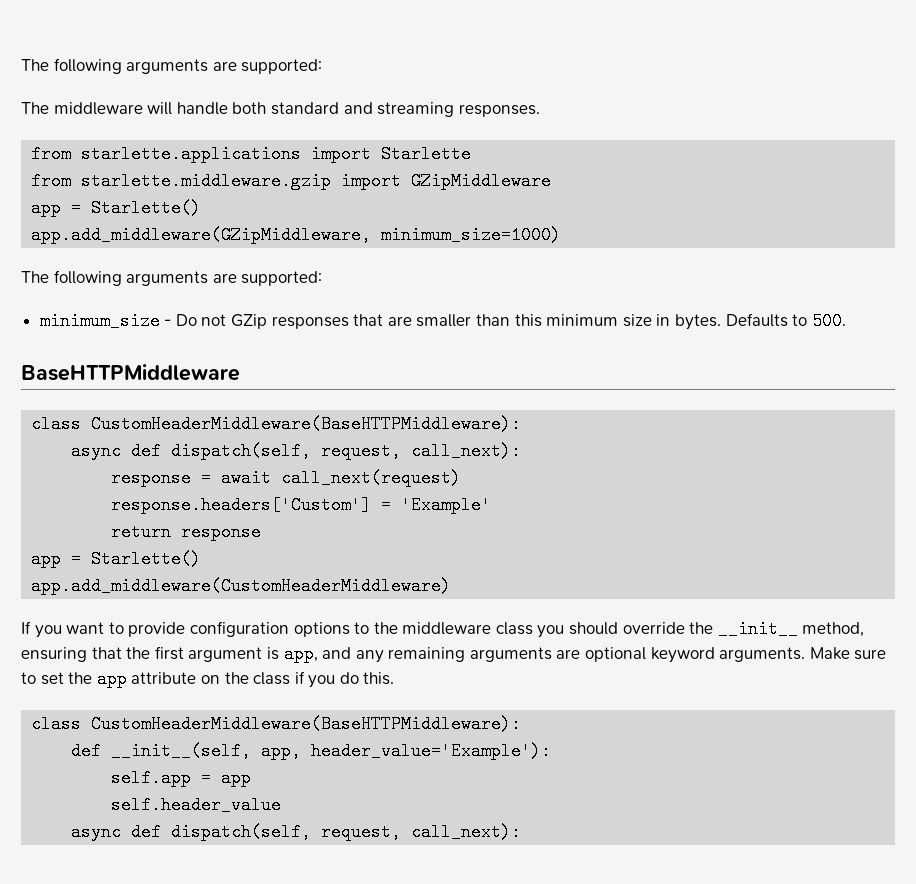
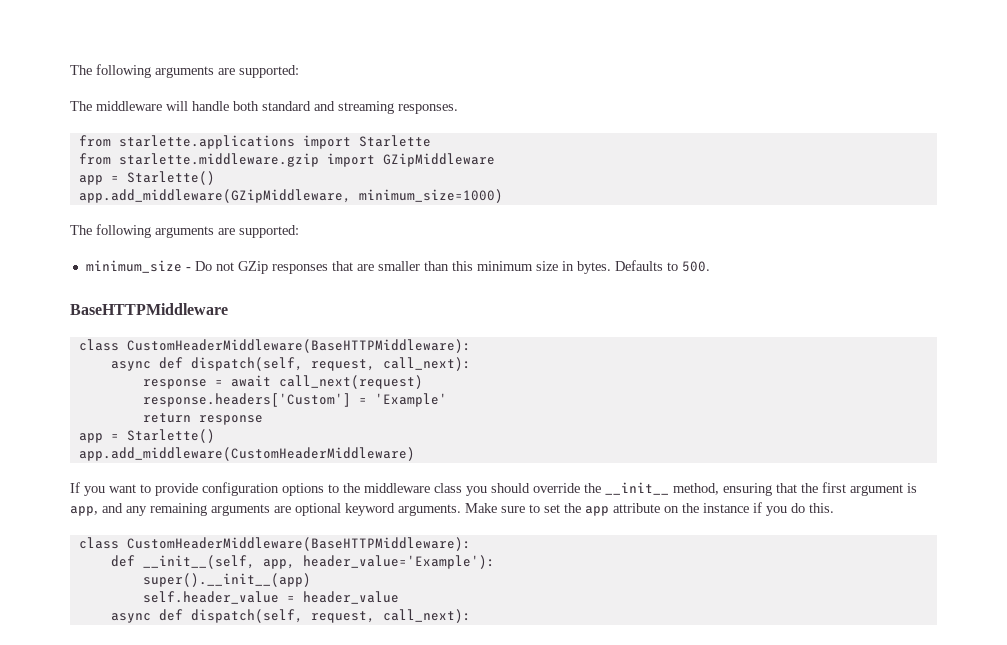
- Make sure to set the app attribute on the class if you do this.
+ Make sure to set the app attribute on the instance if you do this.
- self.app = app
+ super().__init__(app)
- self.header_value
+ self.header_value = header_value

